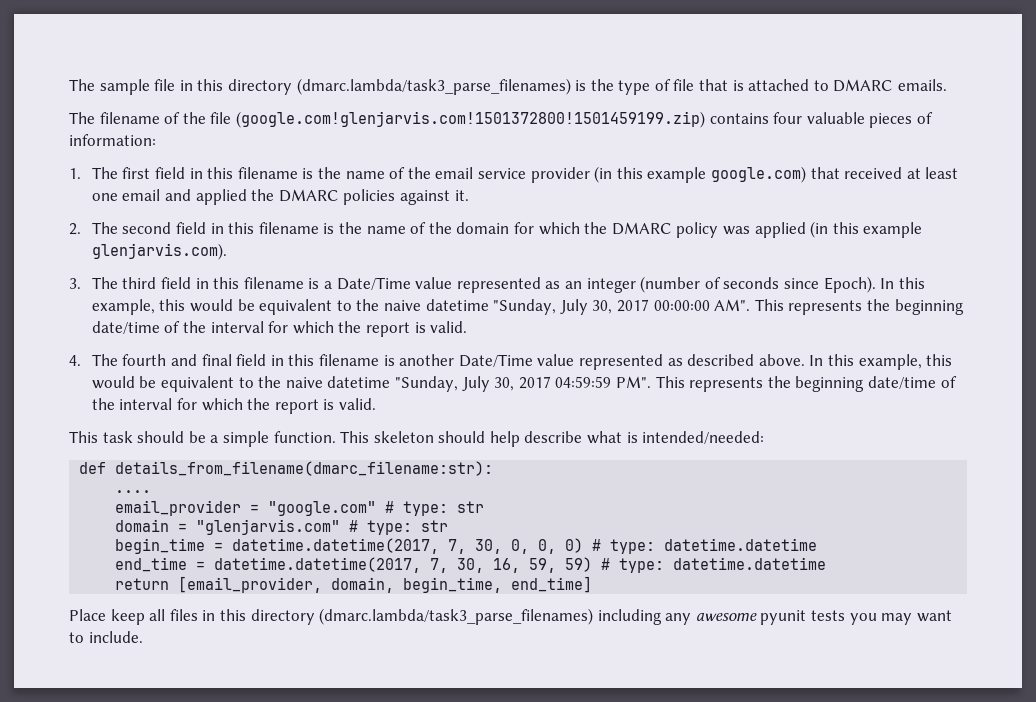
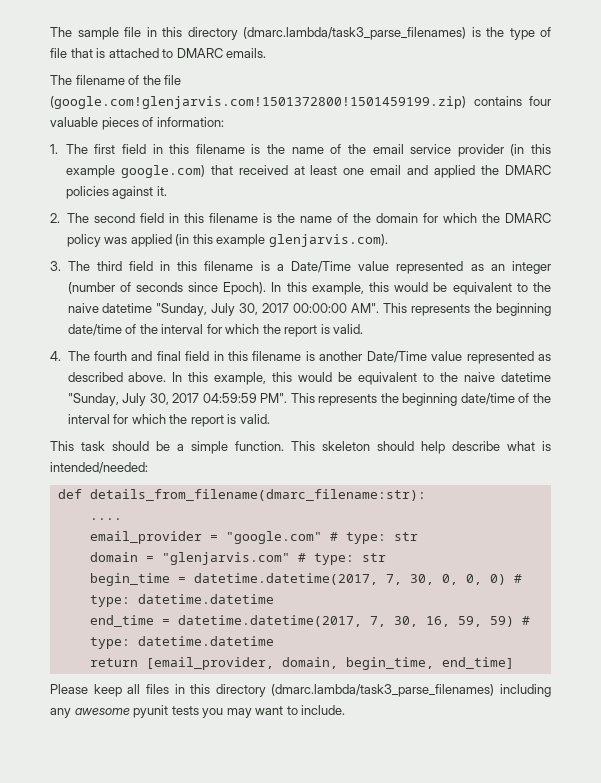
- Place keep all files in this directory (dmarc.lambda/task3_parse_filenames) including any awesome pyunit tests you may want to include.
+ Please keep all files in this directory (dmarc.lambda/task3_parse_filenames) including any awesome pyunit tests you may want to include.

